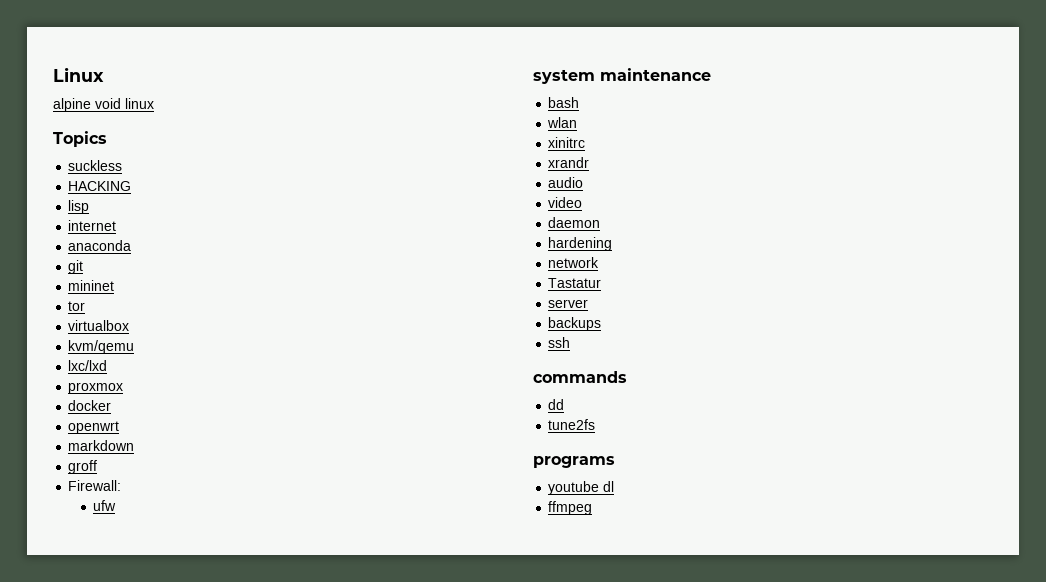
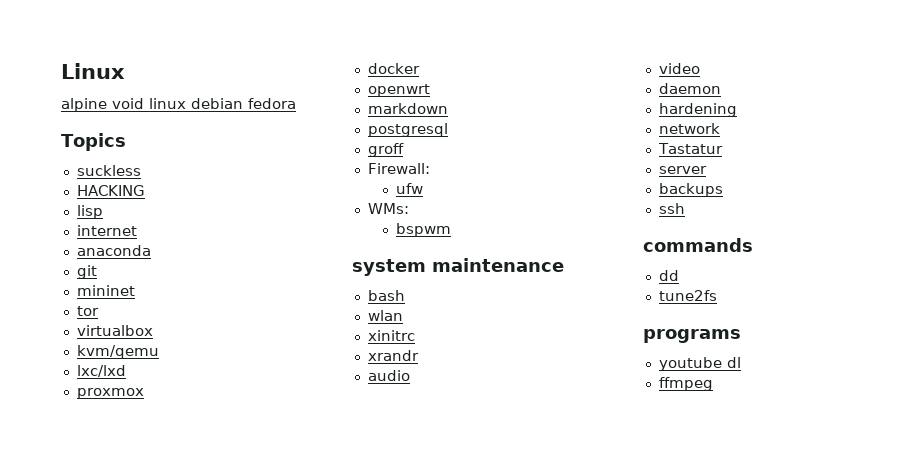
- alpine void linux
+ alpine void linux debian fedora
+ postgresql
+ WMs:
+ bspwm

